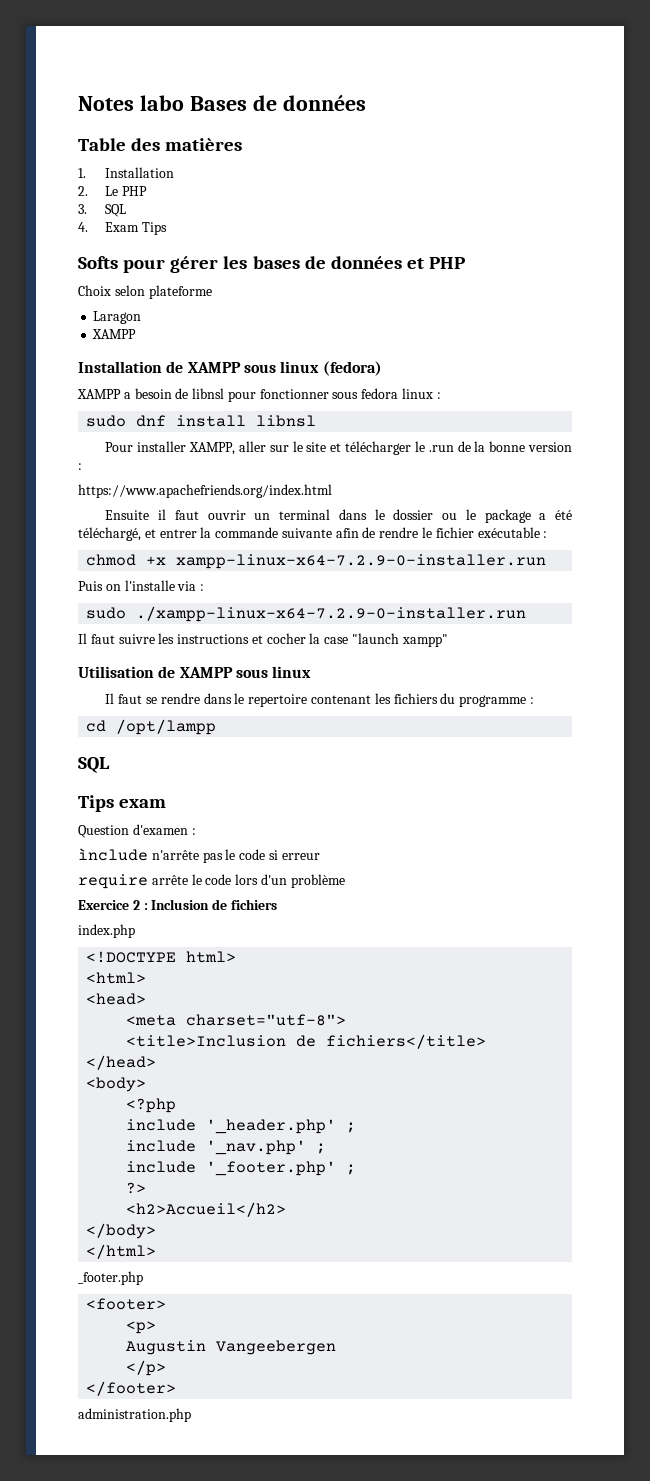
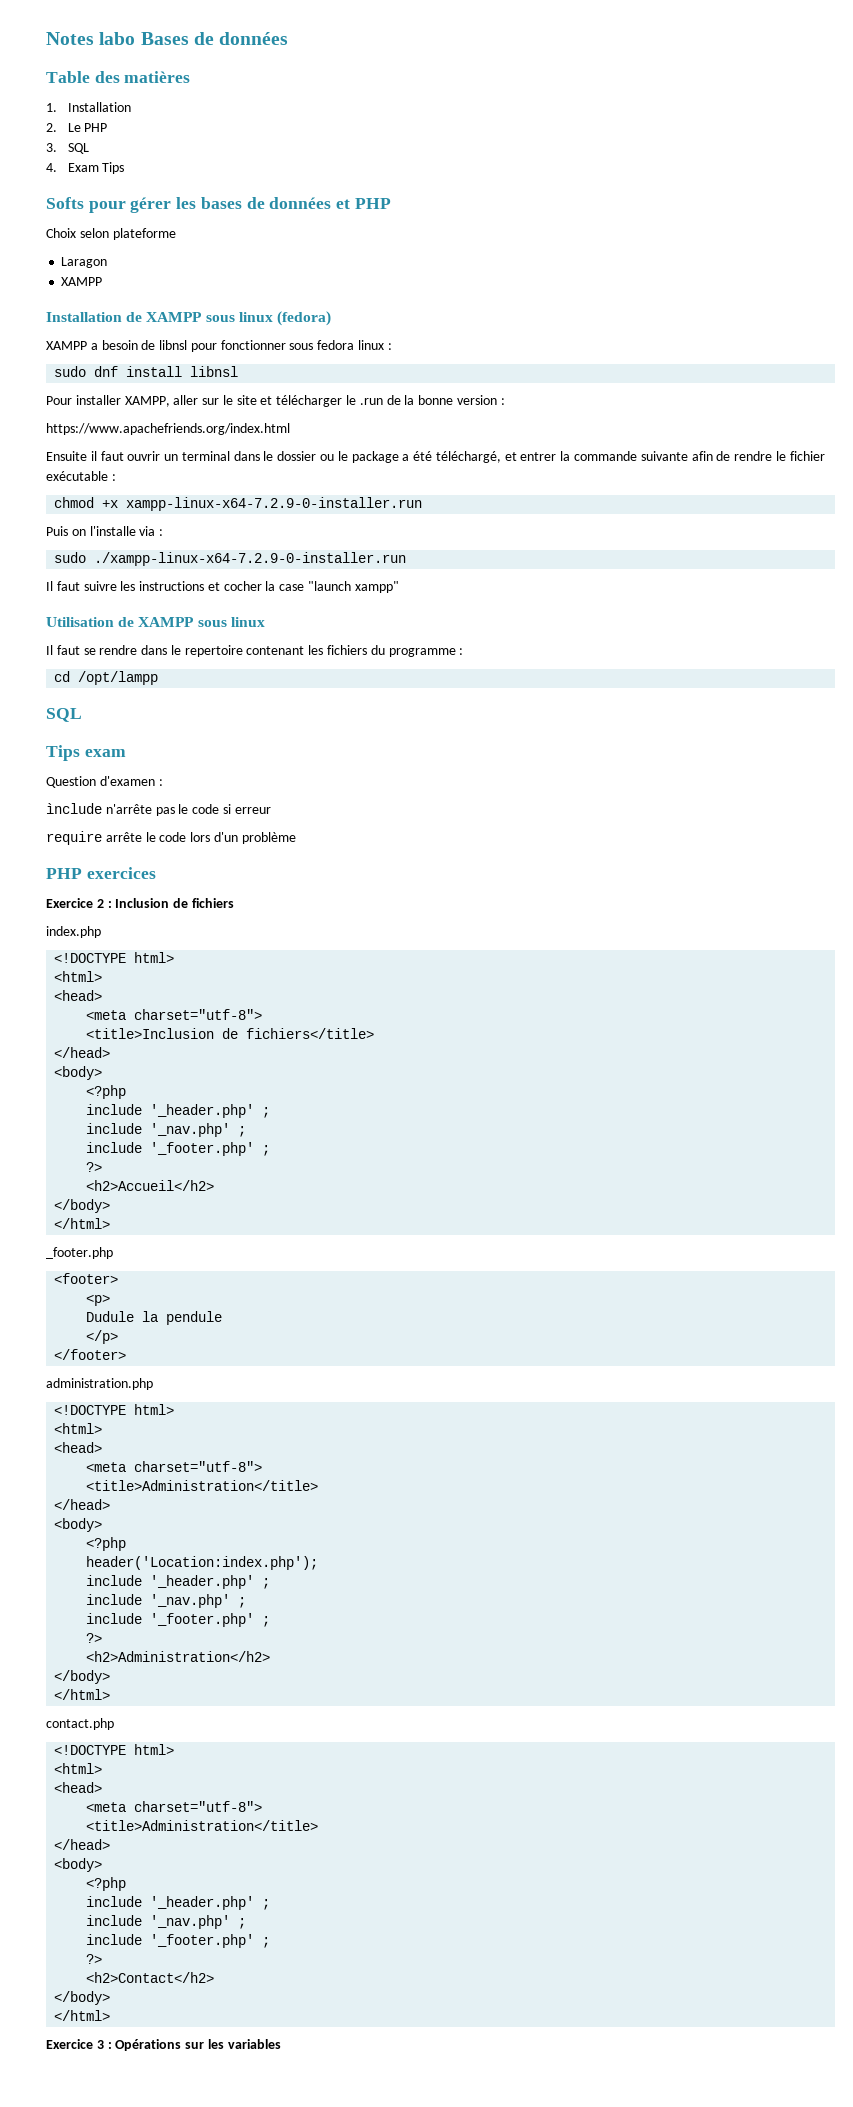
+ PHP exercices
- Augustin Vangeebergen
+ Dudule la pendule
  administration.php
+ <!DOCTYPE html>
+ <html>
+ <head>
+ <meta charset="utf-8">
+ <title>Administration</title>
+ </head>
+ <body>
+ <?php
+ header('Location:index.php');
+ include '_header.php' ;
+ include '_nav.php' ;
+ include '_footer.php' ;
+ ?>
+ <h2>Administration</h2>
+ </body>
+ </html>
+ contact.php
+ <!DOCTYPE html>
+ <html>
+ <head>
+ <meta charset="utf-8">
+ <title>Administration</title>
+ </head>
+ <body>
+ <?php
+ include '_header.php' ;
+ include '_nav.php' ;
+ include '_footer.php' ;
+ ?>
+ <h2>Contact</h2>
+ </body>
+ </html>
+ Exercice 3 : Opérations sur les variables

